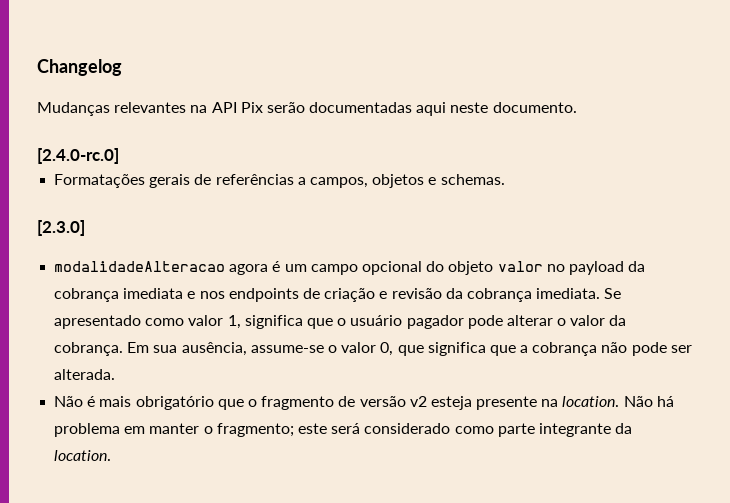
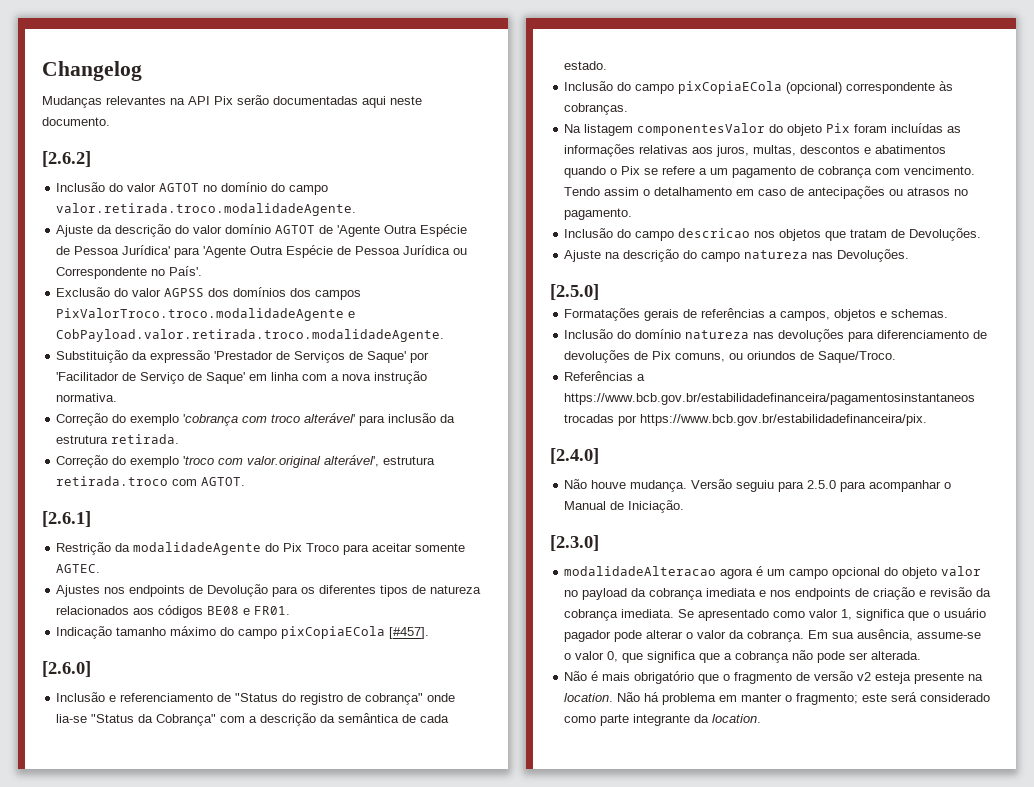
- [2.4.0-rc.0]
+ [2.6.2]
+ Inclusão do valor AGTOT no domínio do campo valor.retirada.troco.modalidadeAgente.
+ Ajuste da descrição do valor domínio AGTOT de 'Agente Outra Espécie de Pessoa Jurídica' para 'Agente Outra Espécie de Pessoa Jurídica ou Correspondente no País'.
+ Exclusão do valor AGPSS dos domínios dos campos PixValorTroco.troco.modalidadeAgente e CobPayload.valor.retirada.troco.modalidadeAgente.
+ Substituição da expressão 'Prestador de Serviços de Saque' por 'Facilitador de Serviço de Saque' em linha com a nova instrução normativa.
+ Correção do exemplo 'cobrança com troco alterável' para inclusão da estrutura retirada.
+ Correção do exemplo 'troco com valor.original alterável', estrutura retirada.troco com AGTOT.
+ [2.6.1]
+ Restrição da modalidadeAgente do Pix Troco para aceitar somente AGTEC.
+ Ajustes nos endpoints de Devolução para os diferentes tipos de natureza relacionados aos códigos BE08 e FR01.
+ Indicação tamanho máximo do campo pixCopiaECola [#457].
+ [2.6.0]
+ Inclusão e referenciamento de "Status do registro de cobrança" onde lia-se "Status da Cobrança" com a descrição da semântica de cada estado.
+ Inclusão do campo pixCopiaECola (opcional) correspondente às cobranças.
+ Na listagem componentesValor do objeto Pix foram incluídas as informações relativas aos juros, multas, descontos e abatimentos quando o Pix se refere a um pagamento de cobrança com vencimento. Tendo assim o detalhamento em caso de antecipações ou atrasos no pagamento.
+ Inclusão do campo descricao nos objetos que tratam de Devoluções.
+ Ajuste na descrição do campo natureza nas Devoluções.
+ [2.5.0]
+ Inclusão do domínio natureza nas devoluções para diferenciamento de devoluções de Pix comuns, ou oriundos de Saque/Troco.
+ Referências a https://www.bcb.gov.br/estabilidadefinanceira/pagamentosinstantaneos trocadas por https://www.bcb.gov.br/estabilidadefinanceira/pix.
+ [2.4.0]
+ Não houve mudança. Versão seguiu para 2.5.0 para acompanhar o Manual de Iniciação.

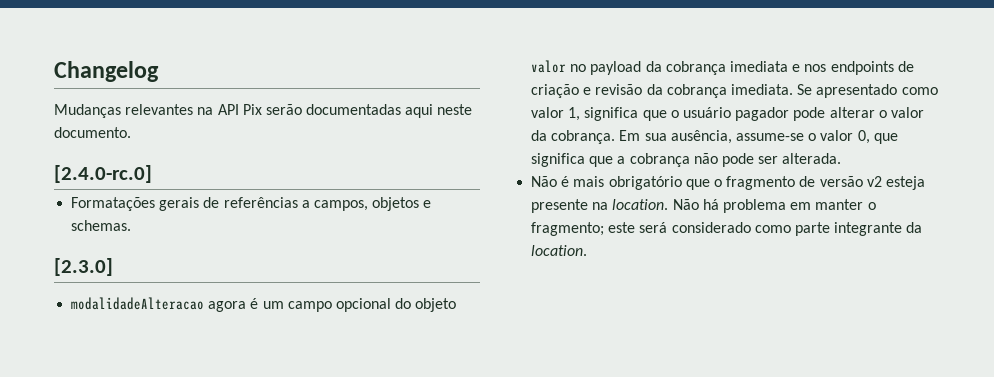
- [2.6.2]
- Inclusão do valor AGTOT no domínio do campo valor.retirada.troco.modalidadeAgente.
- Ajuste da descrição do valor domínio AGTOT de 'Agente Outra Espécie de Pessoa Jurídica' para 'Agente Outra Espécie de Pessoa Jurídica ou Correspondente no País'.
- Exclusão do valor AGPSS dos domínios dos campos PixValorTroco.troco.modalidadeAgente e CobPayload.valor.retirada.troco.modalidadeAgente.
- Substituição da expressão 'Prestador de Serviços de Saque' por 'Facilitador de Serviço de Saque' em linha com a nova instrução normativa.
- Correção do exemplo 'cobrança com troco alterável' para inclusão da estrutura retirada.
- Correção do exemplo 'troco com valor.original alterável', estrutura retirada.troco com AGTOT.
- [2.6.1]
- Restrição da modalidadeAgente do Pix Troco para aceitar somente AGTEC.
- Ajustes nos endpoints de Devolução para os diferentes tipos de natureza relacionados aos códigos BE08 e FR01.
- Indicação tamanho máximo do campo pixCopiaECola [#457].
- [2.6.0]
- Inclusão e referenciamento de "Status do registro de cobrança" onde lia-se "Status da Cobrança" com a descrição da semântica de cada estado.
- Inclusão do campo pixCopiaECola (opcional) correspondente às cobranças.
- Na listagem componentesValor do objeto Pix foram incluídas as informações relativas aos juros, multas, descontos e abatimentos quando o Pix se refere a um pagamento de cobrança com vencimento. Tendo assim o detalhamento em caso de antecipações ou atrasos no pagamento.
- Inclusão do campo descricao nos objetos que tratam de Devoluções.
- Ajuste na descrição do campo natureza nas Devoluções.
- [2.5.0]
+ [2.4.0-rc.0]
- Inclusão do domínio natureza nas devoluções para diferenciamento de devoluções de Pix comuns, ou oriundos de Saque/Troco.
- Referências a https://www.bcb.gov.br/estabilidadefinanceira/pagamentosinstantaneos trocadas por https://www.bcb.gov.br/estabilidadefinanceira/pix.
- [2.4.0]
- Não houve mudança. Versão seguiu para 2.5.0 para acompanhar o Manual de Iniciação.

